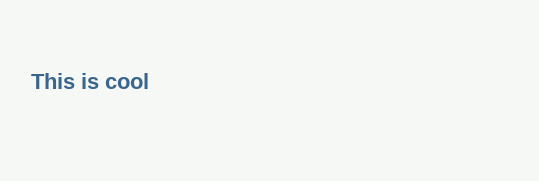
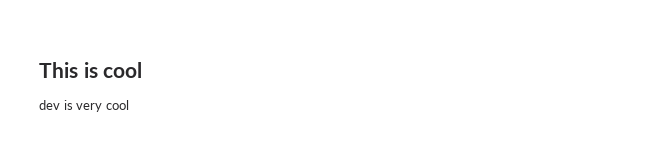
+ dev is very cool

